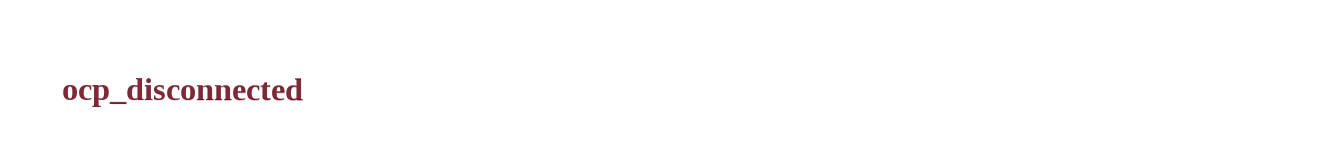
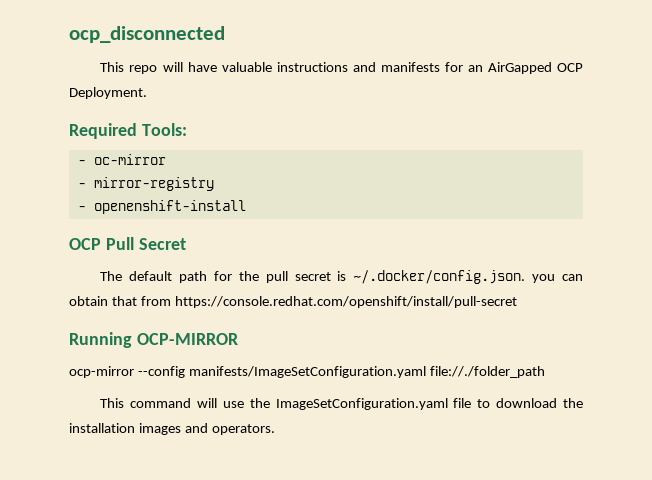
+ This repo will have valuable instructions and manifests for an AirGapped OCP Deployment.
+ Required Tools:
+ - oc-mirror
+ - mirror-registry
+ - openenshift-install
+ OCP Pull Secret
+ The default path for the pull secret is ~/.docker/config.json. you can obtain that from https://console.redhat.com/openshift/install/pull-secret
+ Running OCP-MIRROR
+ ocp-mirror --config manifests/ImageSetConfiguration.yaml file://./folder_path
+ This command will use the ImageSetConfiguration.yaml file to download the installation images and operators.

